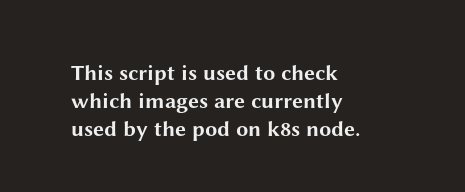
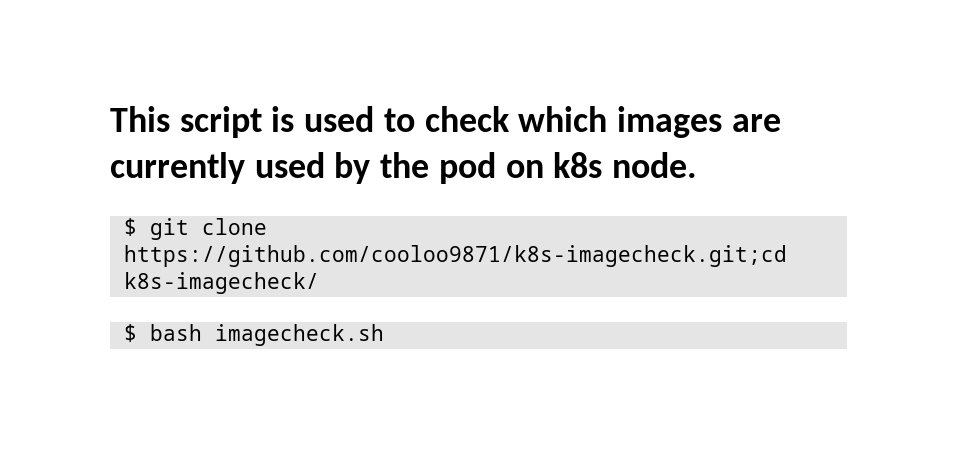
+ $ git clone https://github.com/cooloo9871/k8s-imagecheck.git;cd k8s-imagecheck/
+ $ bash imagecheck.sh

